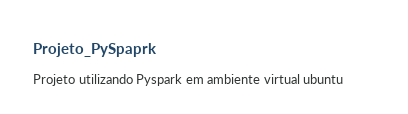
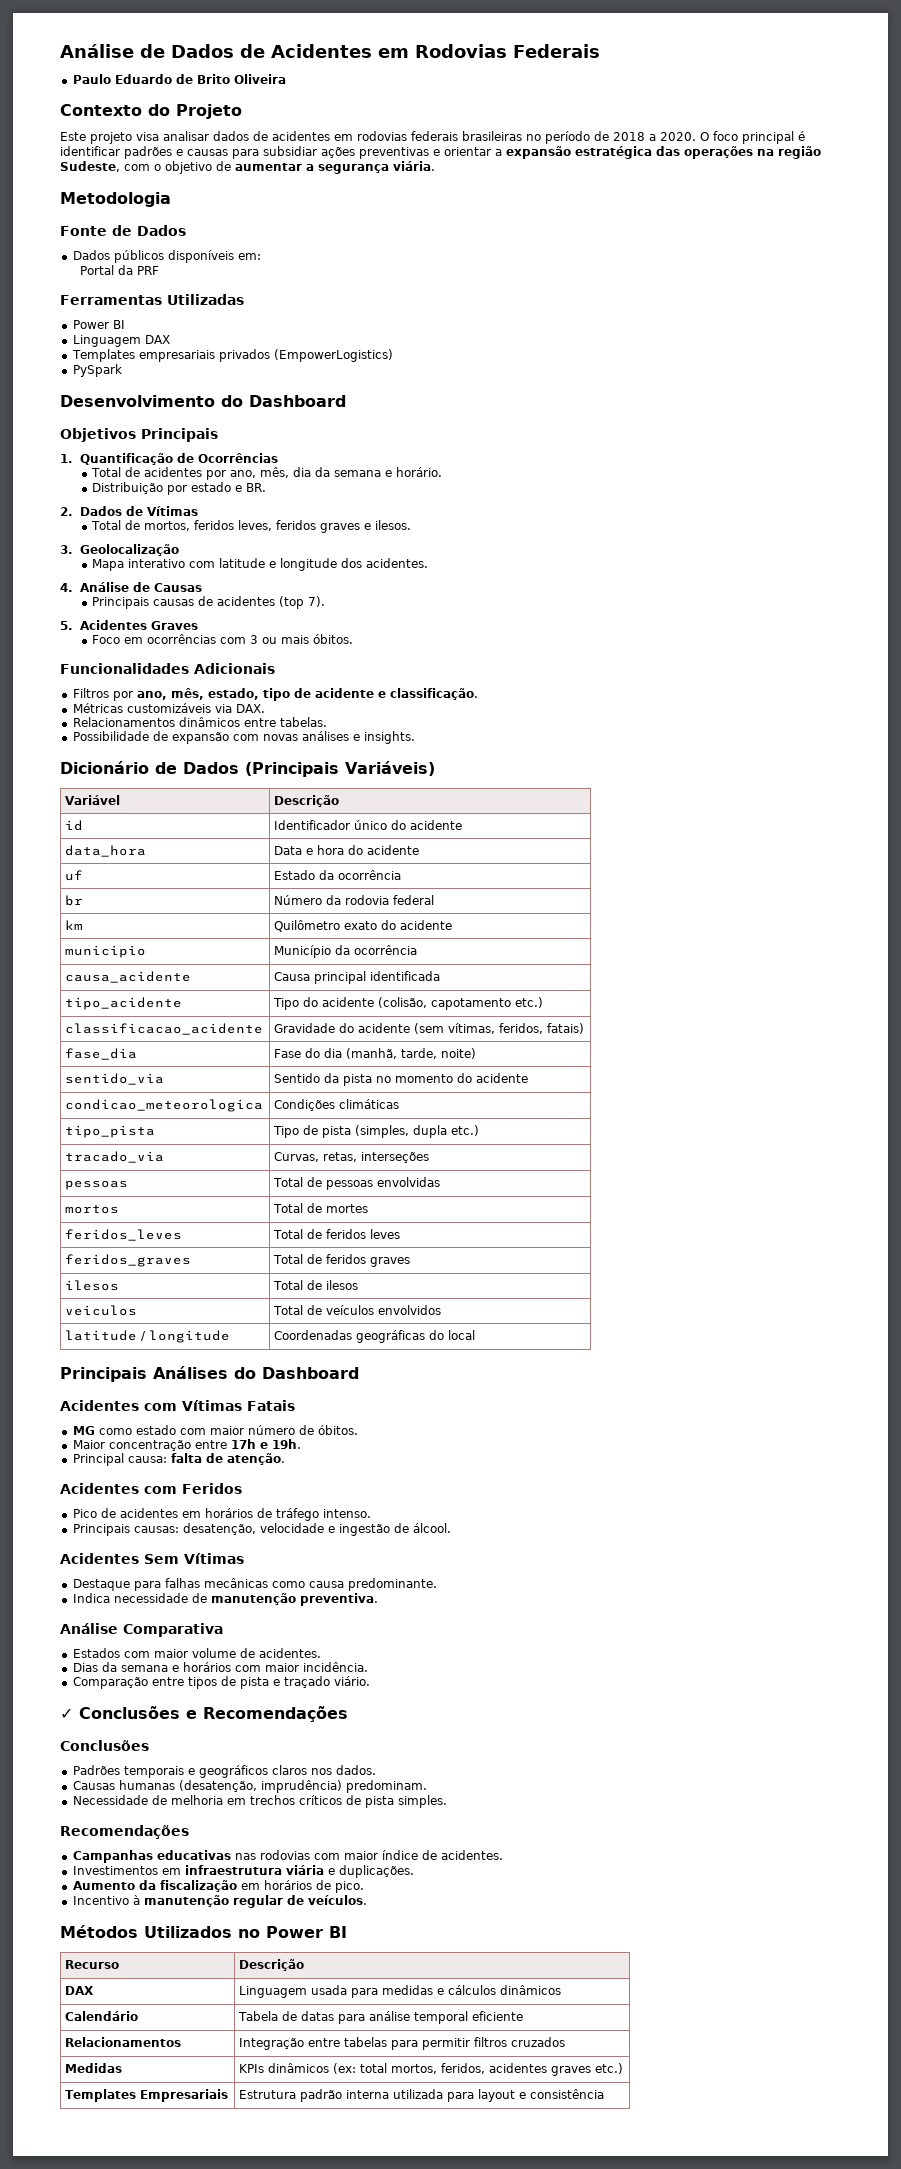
- Projeto_PySpaprk
- Projeto utilizando Pyspark em ambiente virtual ubuntu
+ Análise de Dados de Acidentes em Rodovias Federais
+ Paulo Eduardo de Brito Oliveira
+ Contexto do Projeto
+ Este projeto visa analisar dados de acidentes em rodovias federais brasileiras no período de 2018 a 2020. O foco principal é identificar padrões e causas para subsidiar ações preventivas e orientar a expansão estratégica das operações na região Sudeste, com o objetivo de aumentar a segurança viária.
+ Metodologia
+ Fonte de Dados
+ Dados públicos disponíveis em:
+ Portal da PRF
+ Ferramentas Utilizadas
+ Power BI
+ Linguagem DAX
+ Templates empresariais privados (EmpowerLogistics)
+ PySpark
+ Desenvolvimento do Dashboard
+ Objetivos Principais
+ 1. Quantificação de Ocorrências
+ Total de acidentes por ano, mês, dia da semana e horário.
+ Distribuição por estado e BR.
+ 2. Dados de Vítimas
+ Total de mortos, feridos leves, feridos graves e ilesos.
+ 3. Geolocalização
+ Mapa interativo com latitude e longitude dos acidentes.
+ 4. Análise de Causas
+ Principais causas de acidentes (top 7).
+ 5. Acidentes Graves
+ Foco em ocorrências com 3 ou mais óbitos.
+ Funcionalidades Adicionais
+ Filtros por ano, mês, estado, tipo de acidente e classificação.
+ Métricas customizáveis via DAX.
+ Relacionamentos dinâmicos entre tabelas.
+ Possibilidade de expansão com novas análises e insights.
+ Dicionário de Dados (Principais Variáveis)
+ Variável | Descrição
+ id | Identificador único do acidente
+ data_hora | Data e hora do acidente
+ uf | Estado da ocorrência
+ br | Número da rodovia federal
+ km | Quilômetro exato do acidente
+ municipio | Município da ocorrência
+ causa_acidente | Causa principal identificada
+ tipo_acidente | Tipo do acidente (colisão, capotamento etc.)
+ classificacao_acidente | Gravidade do acidente (sem vítimas, feridos, fatais)
+ fase_dia | Fase do dia (manhã, tarde, noite)
+ sentido_via | Sentido da pista no momento do acidente
+ condicao_meteorologica | Condições climáticas
+ tipo_pista | Tipo de pista (simples, dupla etc.)
+ tracado_via | Curvas, retas, interseções
+ pessoas | Total de pessoas envolvidas
+ mortos | Total de mortes
+ feridos_leves | Total de feridos leves
+ feridos_graves | Total de feridos graves
+ ilesos | Total de ilesos
+ veiculos | Total de veículos envolvidos
+ latitude / longitude | Coordenadas geográficas do local
+ Principais Análises do Dashboard
+ Acidentes com Vítimas Fatais
+ MG como estado com maior número de óbitos.
+ Maior concentração entre 17h e 19h.
+ Principal causa: falta de atenção.
+ Acidentes com Feridos
+ Pico de acidentes em horários de tráfego intenso.
+ Principais causas: desatenção, velocidade e ingestão de álcool.
+ Acidentes Sem Vítimas
+ Destaque para falhas mecânicas como causa predominante.
+ Indica necessidade de manutenção preventiva.
+ Análise Comparativa
+ Estados com maior volume de acidentes.
+ Dias da semana e horários com maior incidência.
+ Comparação entre tipos de pista e traçado viário.
+ ✓ Conclusões e Recomendações
+ Conclusões
+ Padrões temporais e geográficos claros nos dados.
+ Causas humanas (desatenção, imprudência) predominam.
+ Necessidade de melhoria em trechos críticos de pista simples.
+ Recomendações
+ Campanhas educativas nas rodovias com maior índice de acidentes.
+ Investimentos em infraestrutura viária e duplicações.
+ Aumento da fiscalização em horários de pico.
+ Incentivo à manutenção regular de veículos.
+ Métodos Utilizados no Power BI
+ Recurso | Descrição
+ DAX | Linguagem usada para medidas e cálculos dinâmicos
+ Calendário | Tabela de datas para análise temporal eficiente
+ Relacionamentos | Integração entre tabelas para permitir filtros cruzados
+ Medidas | KPIs dinâmicos (ex: total mortos, feridos, acidentes graves etc.)
+ Templates Empresariais | Estrutura padrão interna utilizada para layout e consistência

